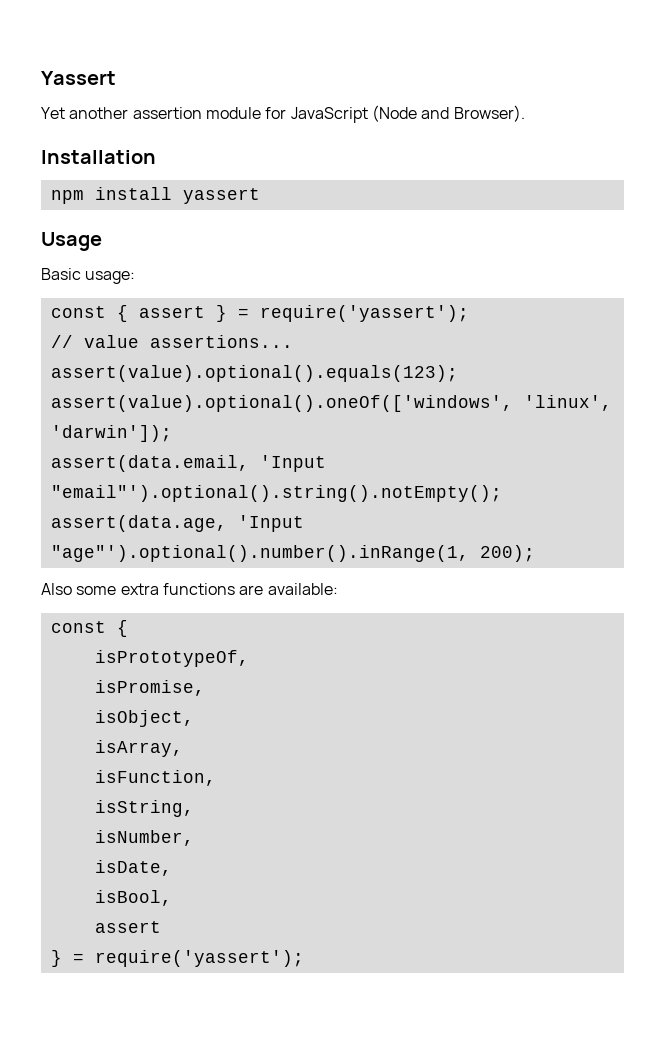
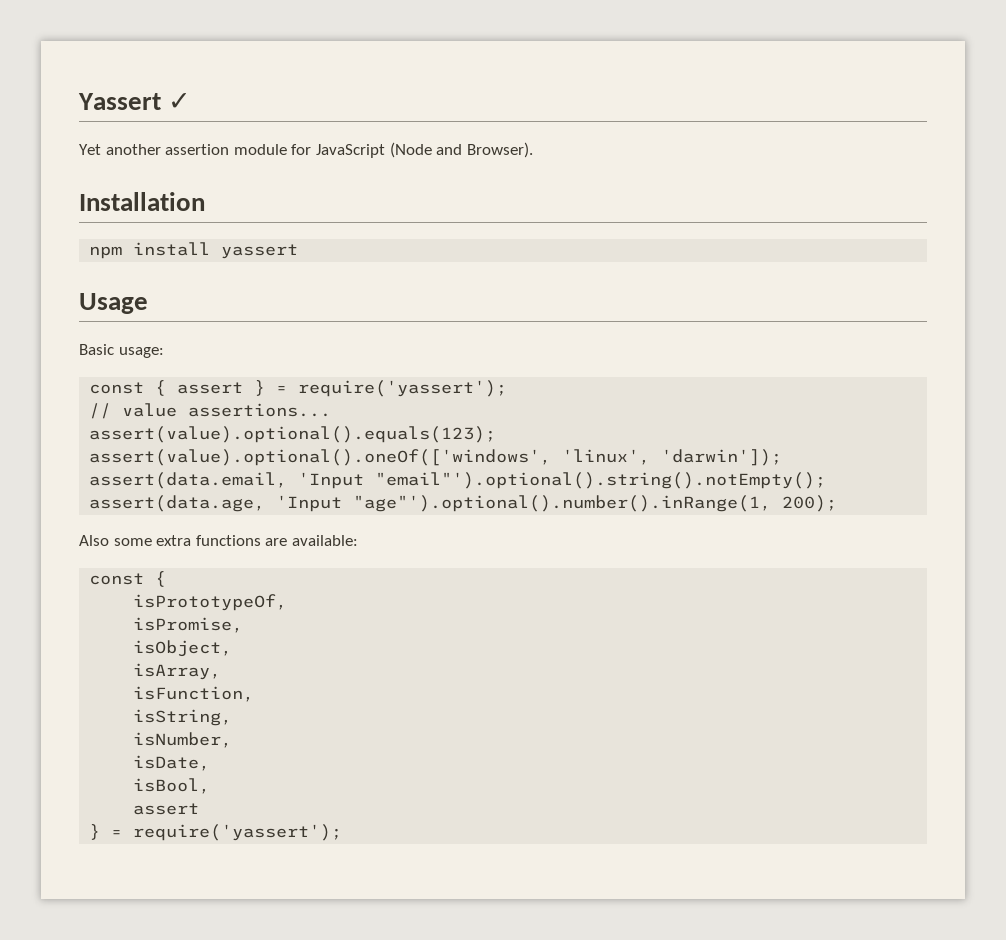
- Yassert
+ Yassert ✓

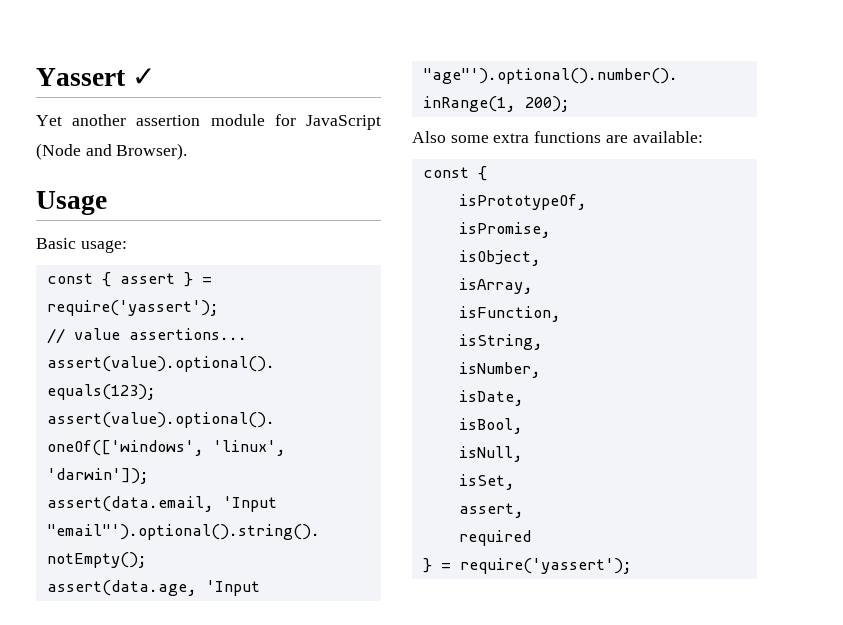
- Installation
- npm install yassert
  isBool,
- assert
+ isNull,
+ isSet,
+ assert,
+ required

